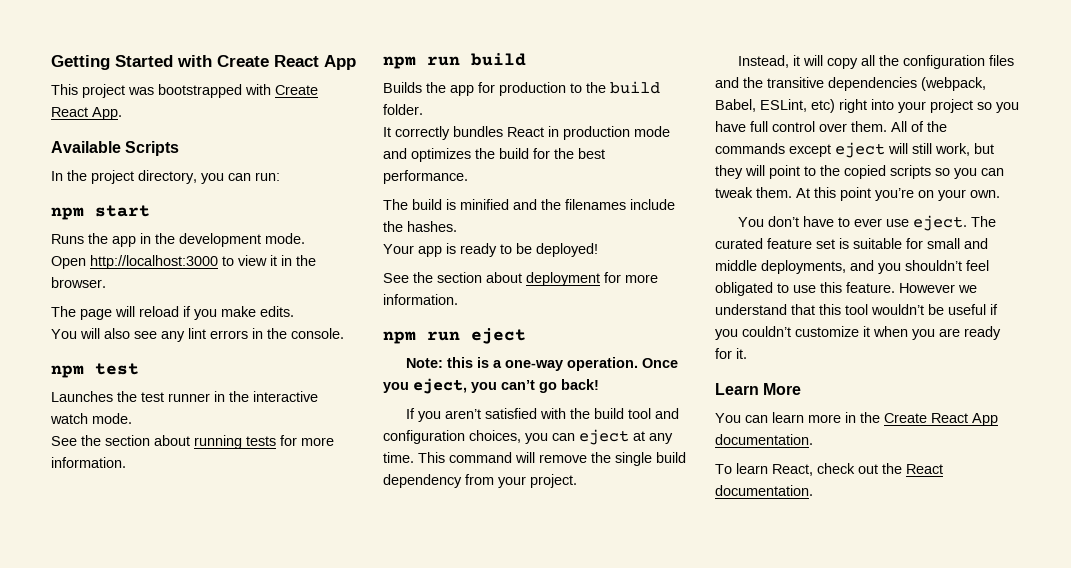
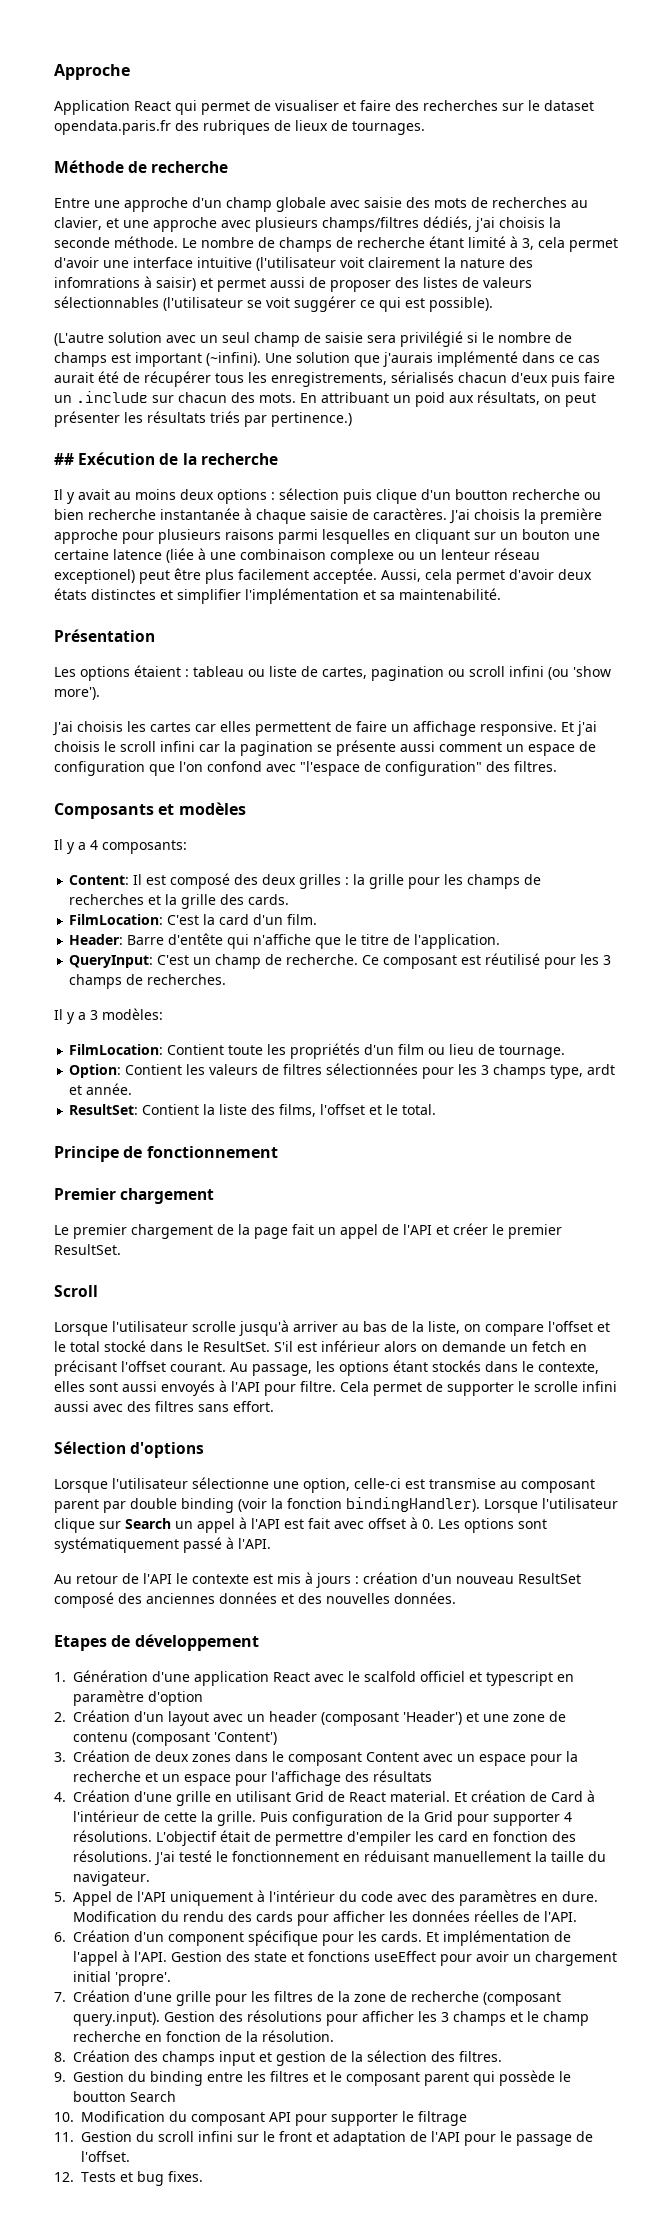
- Getting Started with Create React App
- This project was bootstrapped with Create React App.
- Available Scripts
- In the project directory, you can run:
- npm start
- Runs the app in the development mode.
- Open http://localhost:3000 to view it in the browser.
- The page will reload if you make edits.
- You will also see any lint errors in the console.
- npm test
- Launches the test runner in the interactive watch mode.
- See the section about running tests for more information.
- npm run build
- Builds the app for production to the build folder.
- It correctly bundles React in production mode and optimizes the build for the best performance.
- The build is minified and the filenames include the hashes.
- Your app is ready to be deployed!
- See the section about deployment for more information.
- npm run eject
- Note: this is a one-way operation. Once you eject, you can’t go back!
- If you aren’t satisfied with the build tool and configuration choices, you can eject at any time. This command will remove the single build dependency from your project.
- Instead, it will copy all the configuration files and the transitive dependencies (webpack, Babel, ESLint, etc) right into your project so you have full control over them. All of the commands except eject will still work, but they will point to the copied scripts so you can tweak them. At this point you’re on your own.
- You don’t have to ever use eject. The curated feature set is suitable for small and middle deployments, and you shouldn’t feel obligated to use this feature. However we understand that this tool wouldn’t be useful if you couldn’t customize it when you are ready for it.
- Learn More
- You can learn more in the Create React App documentation.
- To learn React, check out the React documentation.
+ Approche
+ Application React qui permet de visualiser et faire des recherches sur le dataset opendata.paris.fr des rubriques de lieux de tournages.
+ Méthode de recherche
+ Entre une approche d'un champ globale avec saisie des mots de recherches au clavier, et une approche avec plusieurs champs/filtres dédiés, j'ai choisis la seconde méthode. Le nombre de champs de recherche étant limité à 3, cela permet d'avoir une interface intuitive (l'utilisateur voit clairement la nature des infomrations à saisir) et permet aussi de proposer des listes de valeurs sélectionnables (l'utilisateur se voit suggérer ce qui est possible).
+ (L'autre solution avec un seul champ de saisie sera privilégié si le nombre de champs est important (~infini). Une solution que j'aurais implémenté dans ce cas aurait été de récupérer tous les enregistrements, sérialisés chacun d'eux puis faire un .include sur chacun des mots. En attribuant un poid aux résultats, on peut présenter les résultats triés par pertinence.)
+ ## Exécution de la recherche
+ Il y avait au moins deux options : sélection puis clique d'un boutton recherche ou bien recherche instantanée à chaque saisie de caractères. J'ai choisis la première approche pour plusieurs raisons parmi lesquelles en cliquant sur un bouton une certaine latence (liée à une combinaison complexe ou un lenteur réseau exceptionel) peut être plus facilement acceptée. Aussi, cela permet d'avoir deux états distinctes et simplifier l'implémentation et sa maintenabilité.
+ Présentation
+ Les options étaient : tableau ou liste de cartes, pagination ou scroll infini (ou 'show more').
+ J'ai choisis les cartes car elles permettent de faire un affichage responsive. Et j'ai choisis le scroll infini car la pagination se présente aussi comment un espace de configuration que l'on confond avec "l'espace de configuration" des filtres.
+ Composants et modèles
+ Il y a 4 composants:
+ Content: Il est composé des deux grilles : la grille pour les champs de recherches et la grille des cards.
+ FilmLocation: C'est la card d'un film.
+ Header: Barre d'entête qui n'affiche que le titre de l'application.
+ QueryInput: C'est un champ de recherche. Ce composant est réutilisé pour les 3 champs de recherches.
+ Il y a 3 modèles:
+ FilmLocation: Contient toute les propriétés d'un film ou lieu de tournage.
+ Option: Contient les valeurs de filtres sélectionnées pour les 3 champs type, ardt et année.
+ ResultSet: Contient la liste des films, l'offset et le total.
+ Principe de fonctionnement
+ Premier chargement
+ Le premier chargement de la page fait un appel de l'API et créer le premier ResultSet.
+ Scroll
+ Lorsque l'utilisateur scrolle jusqu'à arriver au bas de la liste, on compare l'offset et le total stocké dans le ResultSet. S'il est inférieur alors on demande un fetch en précisant l'offset courant. Au passage, les options étant stockés dans le contexte, elles sont aussi envoyés à l'API pour filtre. Cela permet de supporter le scrolle infini aussi avec des filtres sans effort.
+ Sélection d'options
+ Lorsque l'utilisateur sélectionne une option, celle-ci est transmise au composant parent par double binding (voir la fonction bindingHandler). Lorsque l'utilisateur clique sur Search un appel à l'API est fait avec offset à 0. Les options sont systématiquement passé à l'API.
+ Au retour de l'API le contexte est mis à jours : création d'un nouveau ResultSet composé des anciennes données et des nouvelles données.
+ Etapes de développement
+ 1. Génération d'une application React avec le scalfold officiel et typescript en paramètre d'option
+ 2. Création d'un layout avec un header (composant 'Header') et une zone de contenu (composant 'Content')
+ 3. Création de deux zones dans le composant Content avec un espace pour la recherche et un espace pour l'affichage des résultats
+ 4. Création d'une grille en utilisant Grid de React material. Et création de Card à l'intérieur de cette la grille. Puis configuration de la Grid pour supporter 4 résolutions. L'objectif était de permettre d'empiler les card en fonction des résolutions. J'ai testé le fonctionnement en réduisant manuellement la taille du navigateur.
+ 5. Appel de l'API uniquement à l'intérieur du code avec des paramètres en dure. Modification du rendu des cards pour afficher les données réelles de l'API.
+ 6. Création d'un component spécifique pour les cards. Et implémentation de l'appel à l'API. Gestion des state et fonctions useEffect pour avoir un chargement initial 'propre'.
+ 7. Création d'une grille pour les filtres de la zone de recherche (composant query.input). Gestion des résolutions pour afficher les 3 champs et le champ recherche en fonction de la résolution.
+ 8. Création des champs input et gestion de la sélection des filtres.
+ 9. Gestion du binding entre les filtres et le composant parent qui possède le boutton Search
+ 10. Modification du composant API pour supporter le filtrage
+ 11. Gestion du scroll infini sur le front et adaptation de l'API pour le passage de l'offset.
+ 12. Tests et bug fixes.

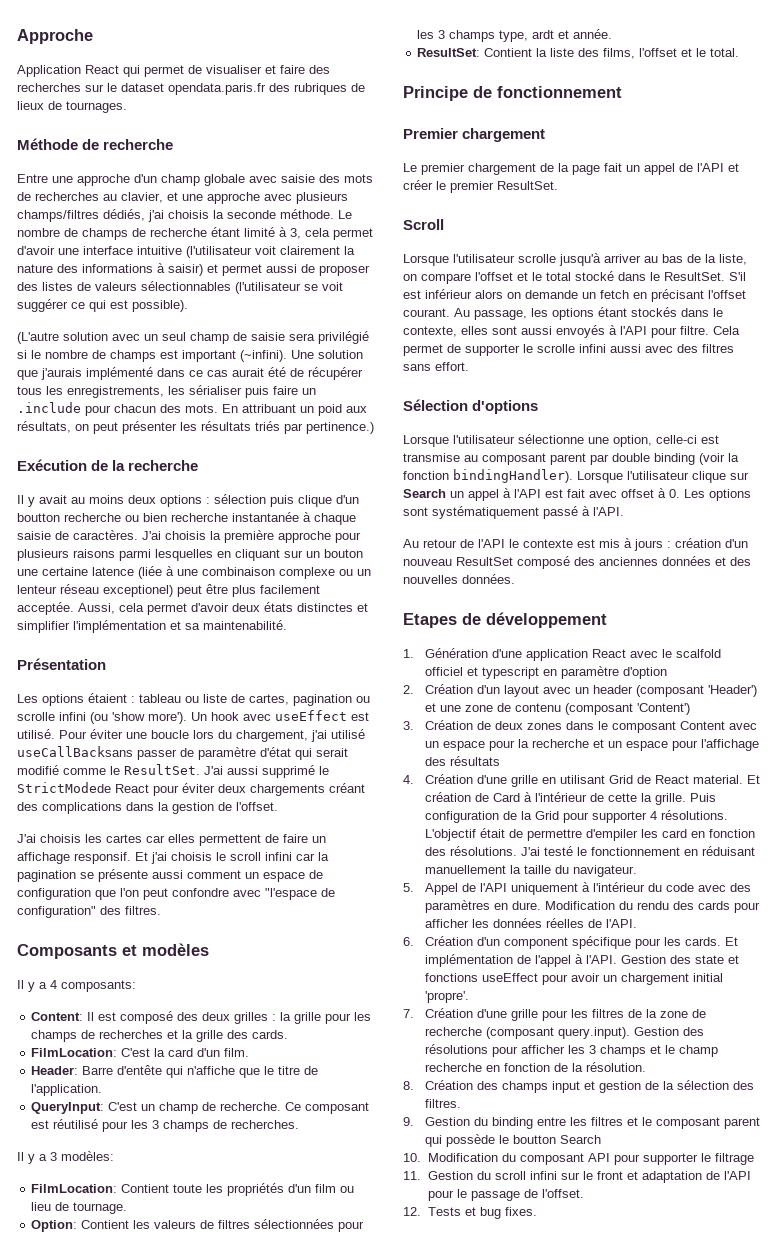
- Le nombre de champs de recherche étant limité à 3, cela permet d'avoir une interface intuitive (l'utilisateur voit clairement la nature des infomrations à saisir) et permet aussi de proposer des listes de valeurs sélectionnables (l'utilisateur se voit suggérer ce qui est possible).
+ Le nombre de champs de recherche étant limité à 3, cela permet d'avoir une interface intuitive (l'utilisateur voit clairement la nature des informations à saisir) et permet aussi de proposer des listes de valeurs sélectionnables (l'utilisateur se voit suggérer ce qui est possible).
- Une solution que j'aurais implémenté dans ce cas aurait été de récupérer tous les enregistrements, sérialisés chacun d'eux puis faire un .include sur chacun des mots.
+ Une solution que j'aurais implémenté dans ce cas aurait été de récupérer tous les enregistrements, les sérialiser puis faire un .include pour chacun des mots.
- ## Exécution de la recherche
+ Exécution de la recherche
- Les options étaient : tableau ou liste de cartes, pagination ou scroll infini (ou 'show more').
+ Les options étaient : tableau ou liste de cartes, pagination ou scrolle infini (ou 'show more'). Un hook avec useEffect est utilisé. Pour éviter une boucle lors du chargement, j'ai utilisé useCallBacksans passer de paramètre d'état qui serait modifié comme le ResultSet. J'ai aussi supprimé le StrictModede React pour éviter deux chargements créant des complications dans la gestion de l'offset.
- J'ai choisis les cartes car elles permettent de faire un affichage responsive.
+ J'ai choisis les cartes car elles permettent de faire un affichage responsif.
- Et j'ai choisis le scroll infini car la pagination se présente aussi comment un espace de configuration que l'on confond avec "l'espace de configuration" des filtres.
+ Et j'ai choisis le scroll infini car la pagination se présente aussi comment un espace de configuration que l'on peut confondre avec "l'espace de configuration" des filtres.

